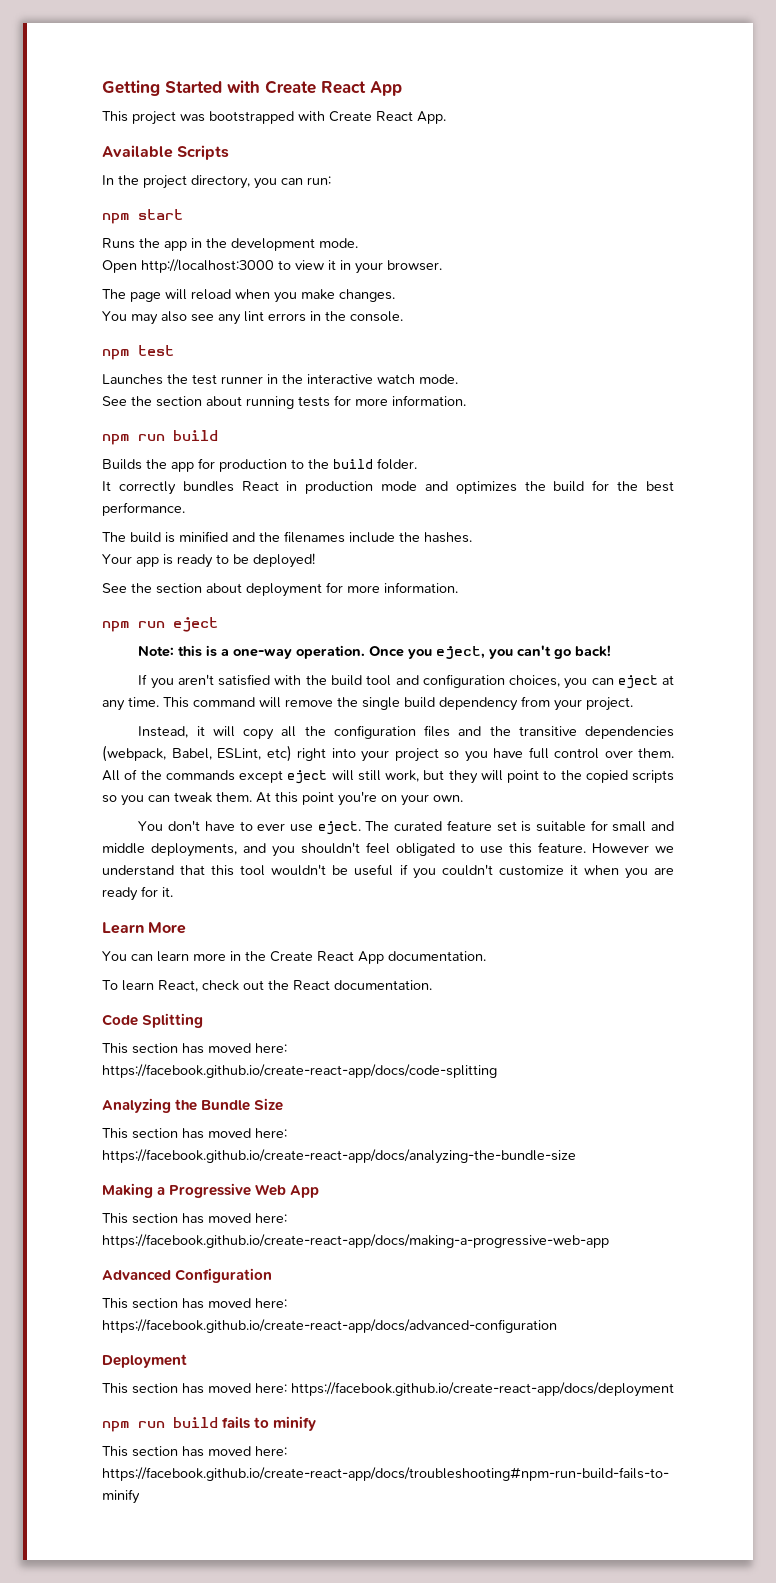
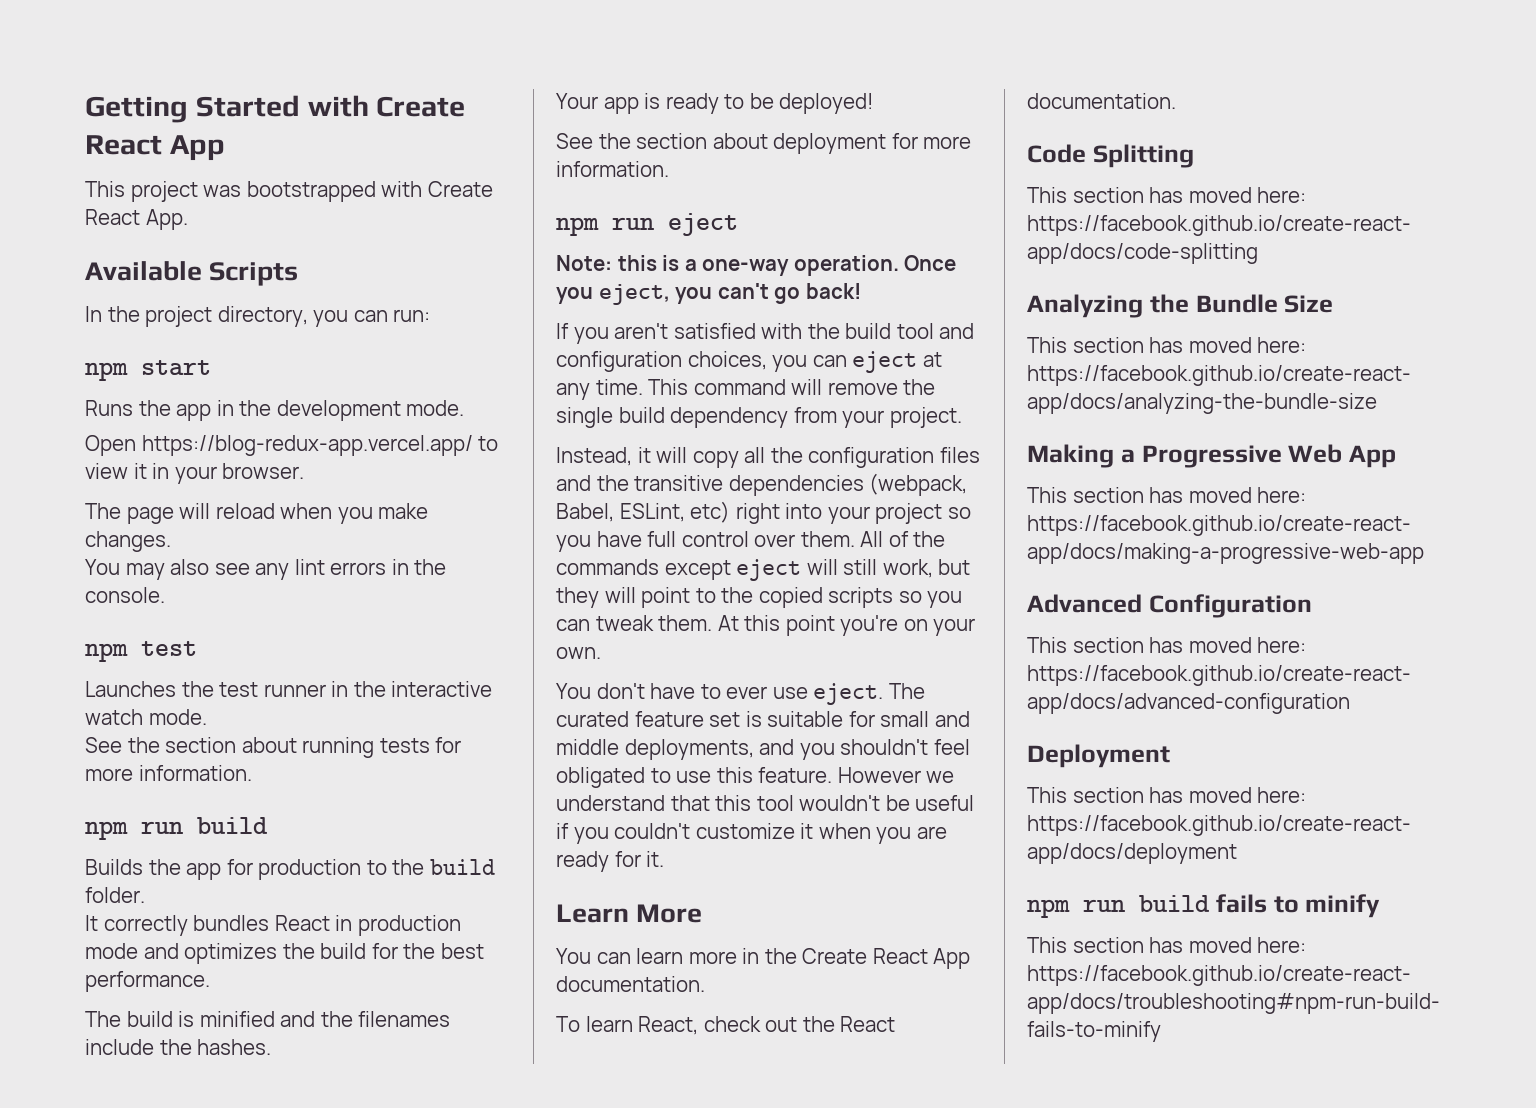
- Open http://localhost:3000 to view it in your browser.
+ Open https://blog-redux-app.vercel.app/ to view it in your browser.

